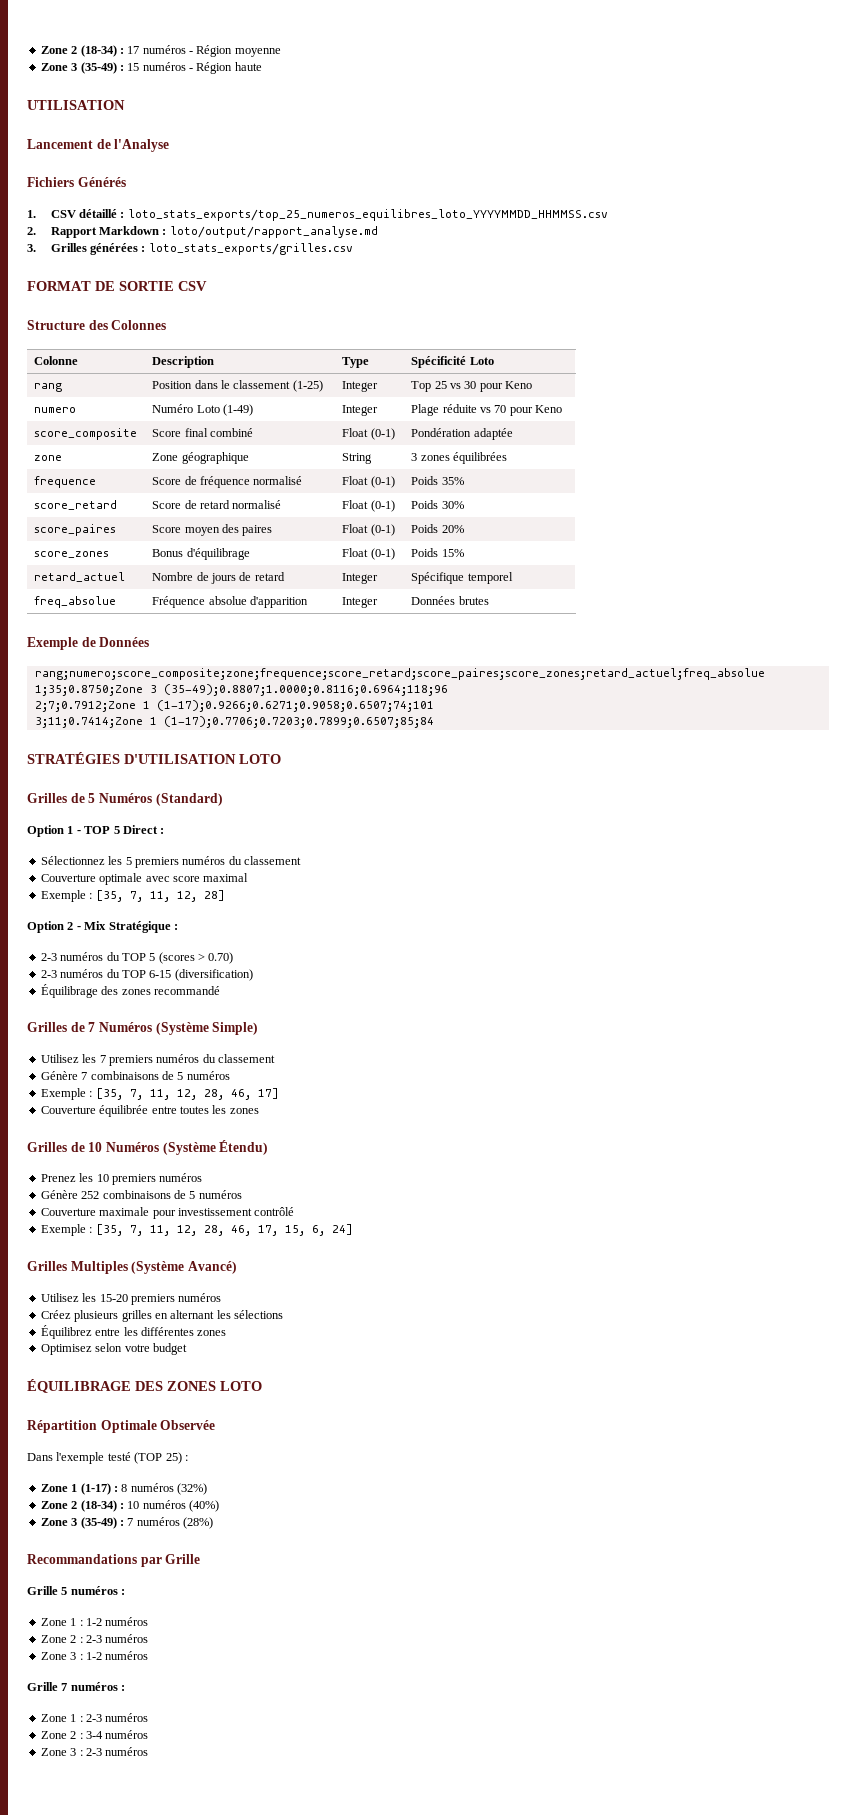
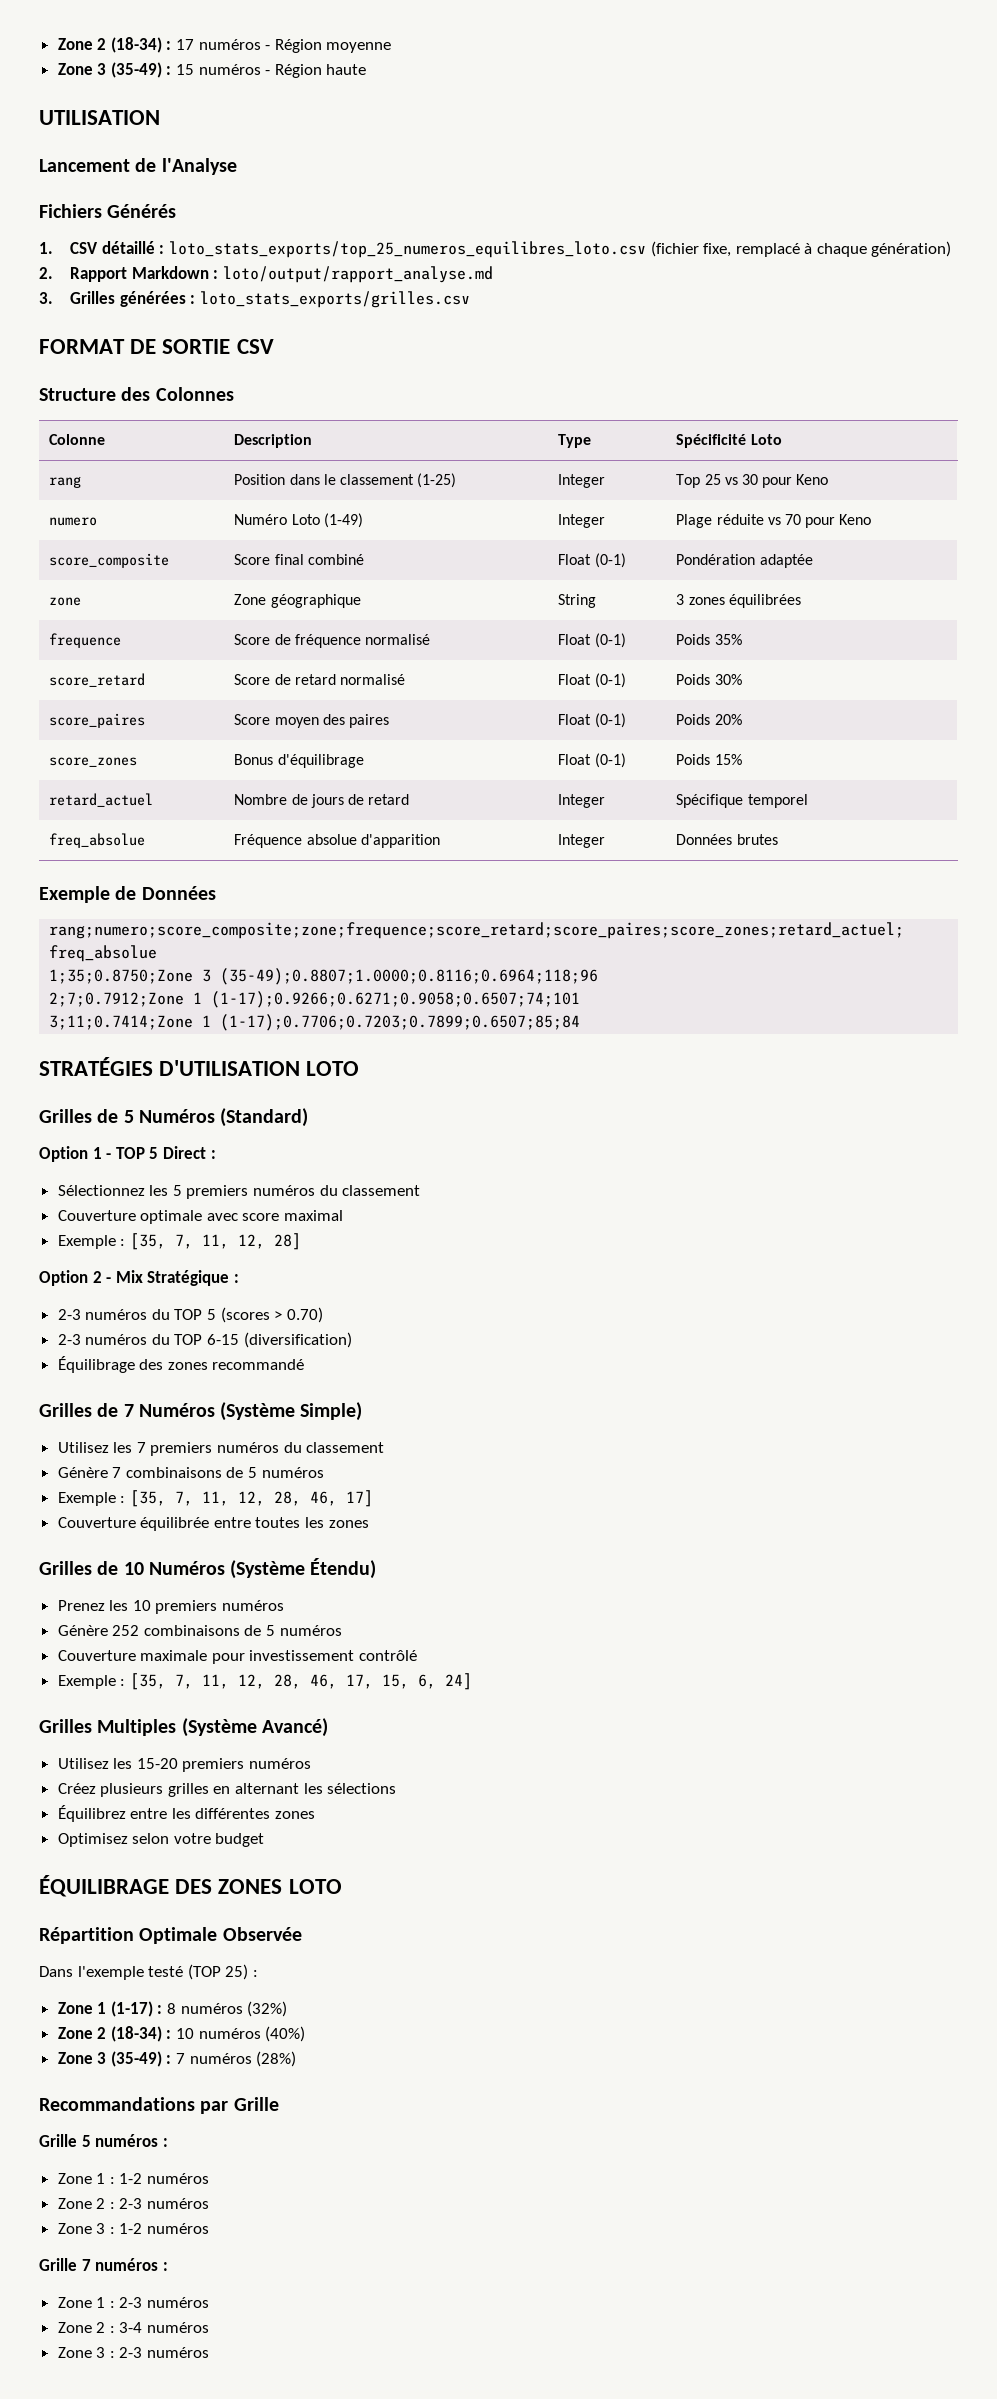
- 1. CSV détaillé : loto_stats_exports/top_25_numeros_equilibres_loto_YYYYMMDD_HHMMSS.csv
+ 1. CSV détaillé : loto_stats_exports/top_25_numeros_equilibres_loto.csv (fichier fixe, remplacé à chaque génération)

